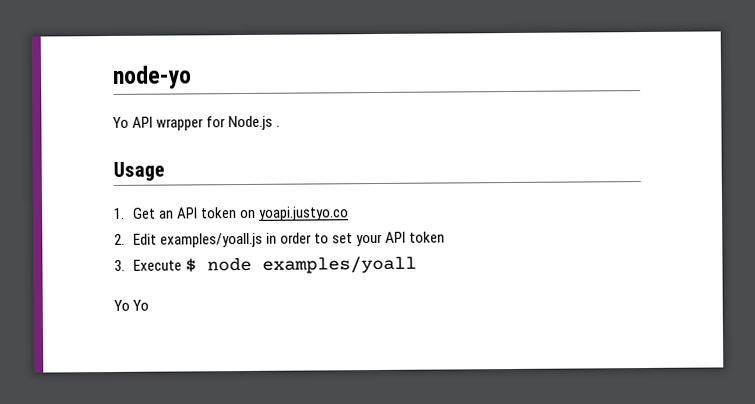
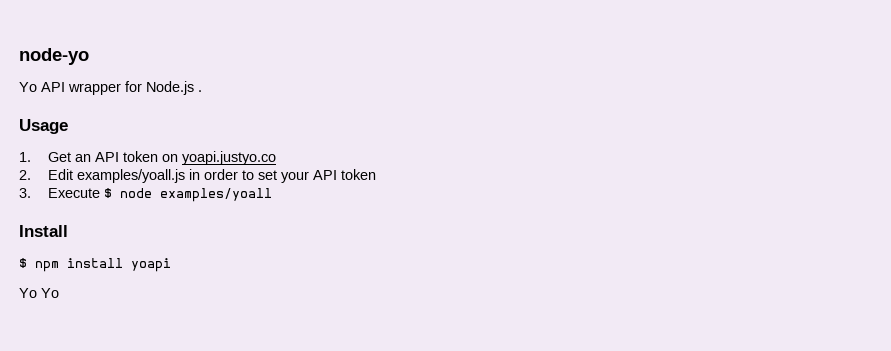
+ Install
+ $ npm install yoapi

